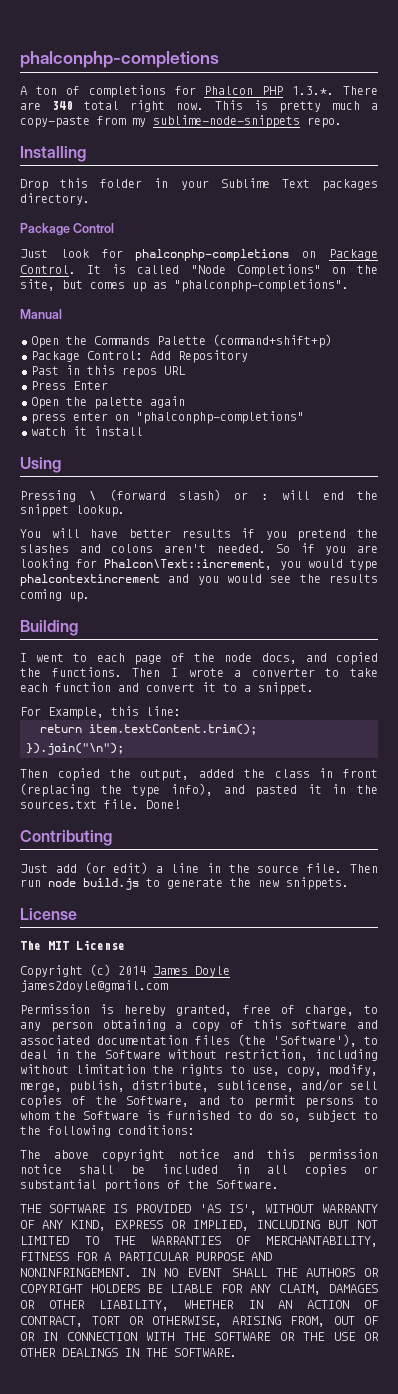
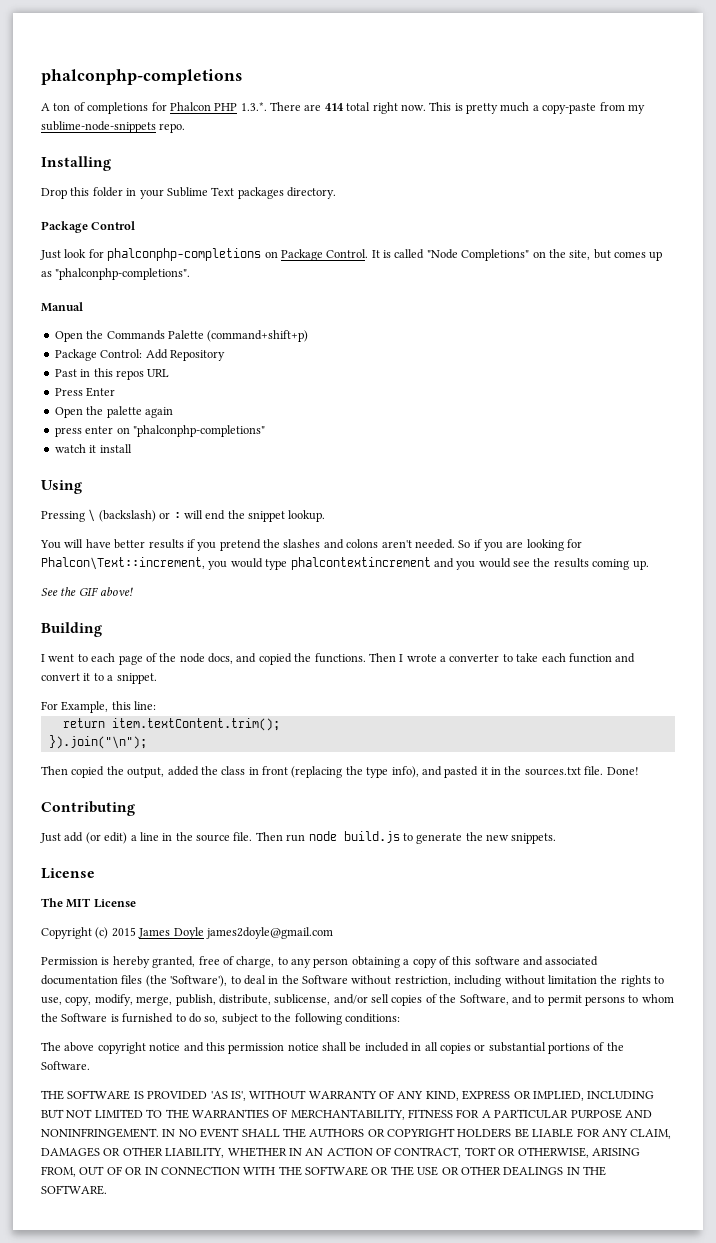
- A ton of completions for Phalcon PHP 1.3.*. There are 340 total right now.
+ A ton of completions for Phalcon PHP 1.3.*. There are 414 total right now.
- Pressing \ (forward slash) or : will end the snippet lookup.
+ Pressing \ (backslash) or : will end the snippet lookup.
+ See the GIF above!
- Copyright (c) 2014 James Doyle james2doyle@gmail.com
+ Copyright (c) 2015 James Doyle james2doyle@gmail.com

